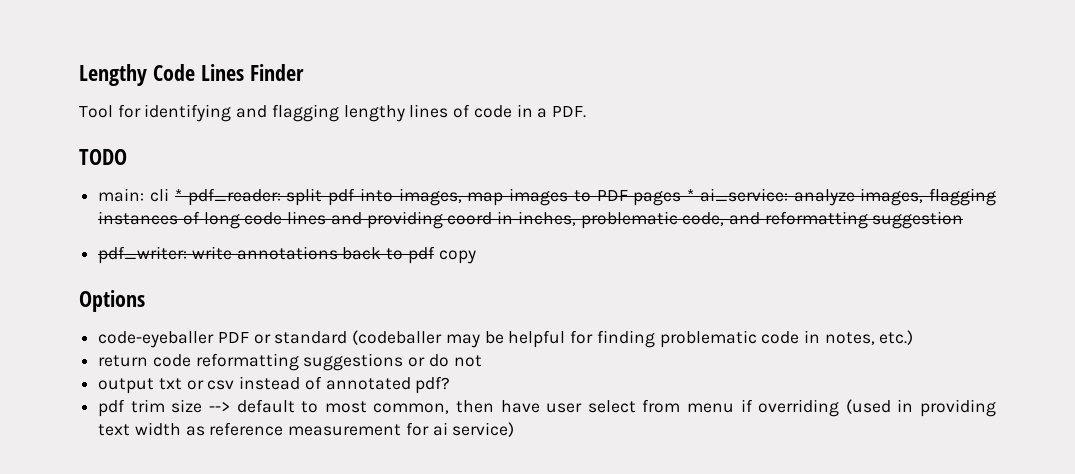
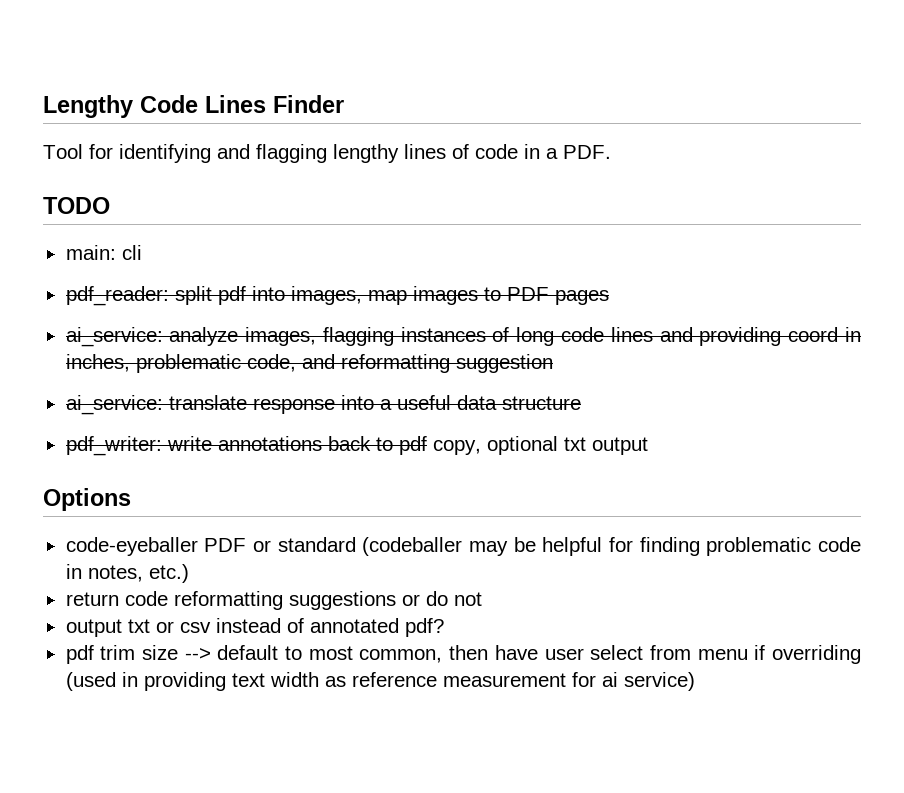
- main: cli * pdf_reader: split pdf into images, map images to PDF pages * ai_service: analyze images, flagging instances of long code lines and providing coord in inches, problematic code, and reformatting suggestion
+ main: cli
+ pdf_reader: split pdf into images, map images to PDF pages
+ ai_service: analyze images, flagging instances of long code lines and providing coord in inches, problematic code, and reformatting suggestion
+ ai_service: translate response into a useful data structure
- pdf_writer: write annotations back to pdf copy
+ pdf_writer: write annotations back to pdf copy, optional txt output

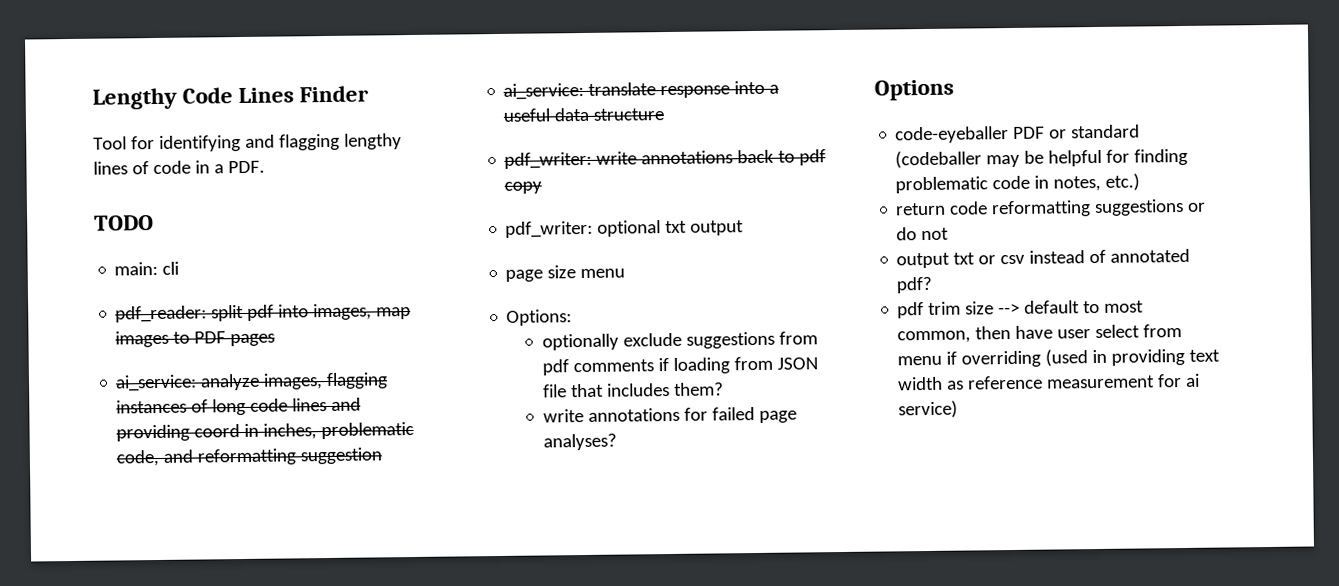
- pdf_writer: write annotations back to pdf copy, optional txt output
+ pdf_writer: write annotations back to pdf copy
+ pdf_writer: optional txt output
+ page size menu
+ Options:
+ optionally exclude suggestions from pdf comments if loading from JSON file that includes them?
+ write annotations for failed page analyses?

